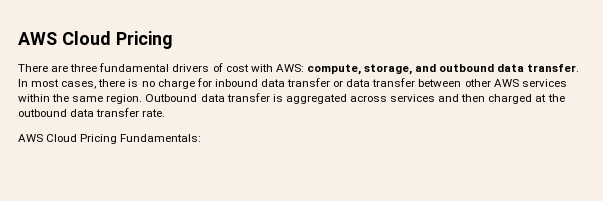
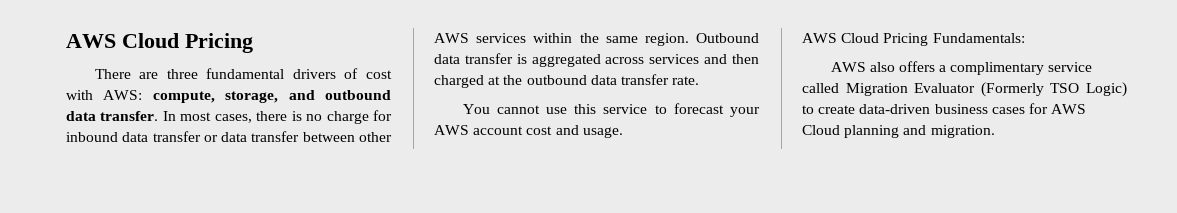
+ You cannot use this service to forecast your AWS account cost and usage.
  AWS Cloud Pricing Fundamentals:
+ AWS also offers a complimentary service called Migration Evaluator (Formerly TSO Logic) to create data-driven business cases for AWS Cloud planning and migration.

